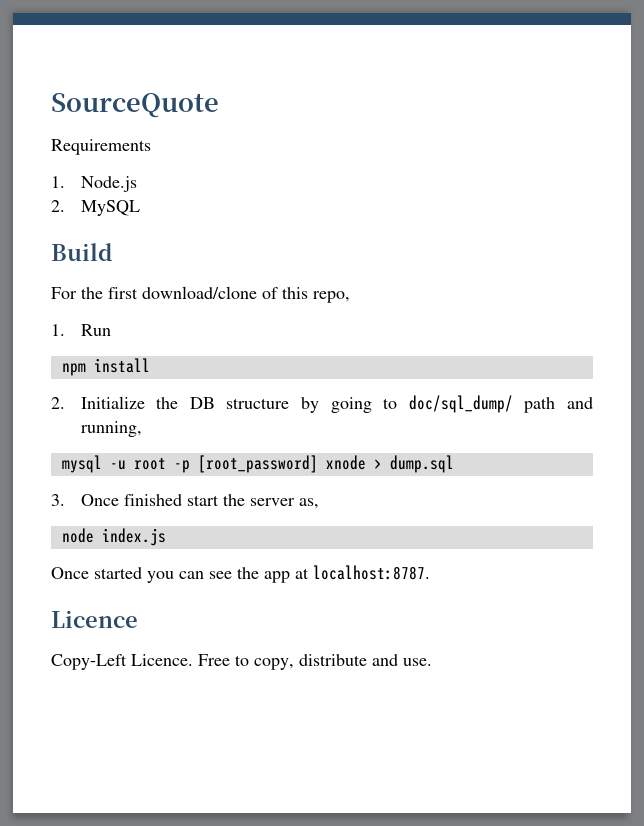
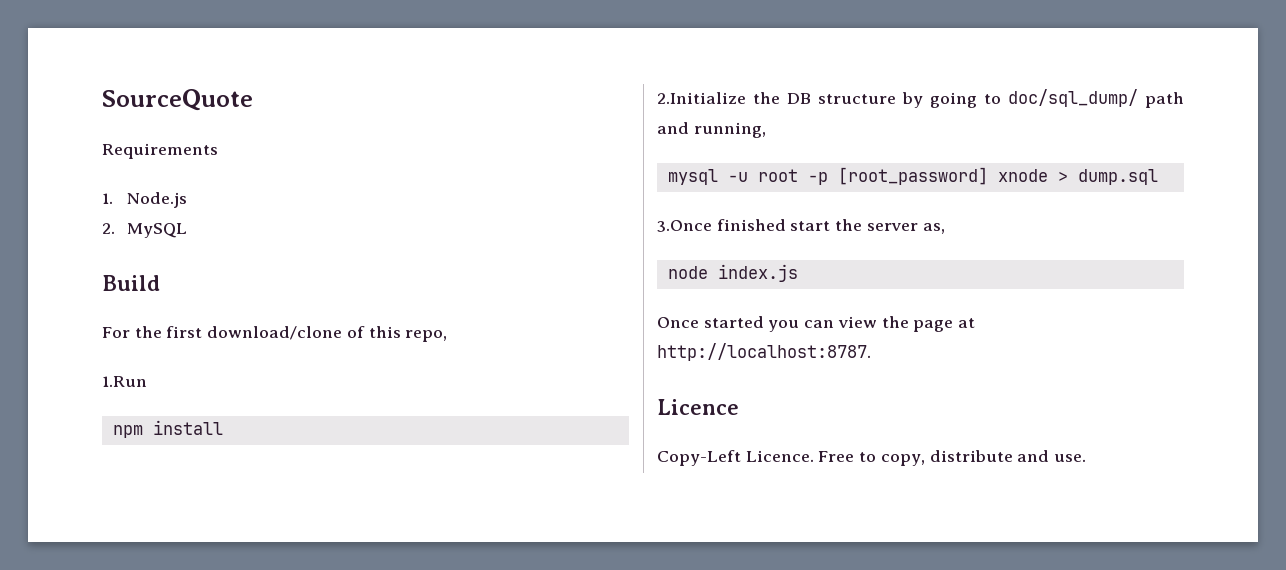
- 1. Run
+ 1.Run
- 2. Initialize the DB structure by going to doc/sql_dump/ path and running,
+ 2.Initialize the DB structure by going to doc/sql_dump/ path and running,
- 3. Once finished start the server as,
+ 3.Once finished start the server as,
- Once started you can see the app at localhost:8787.
+ Once started you can view the page at http://localhost:8787.

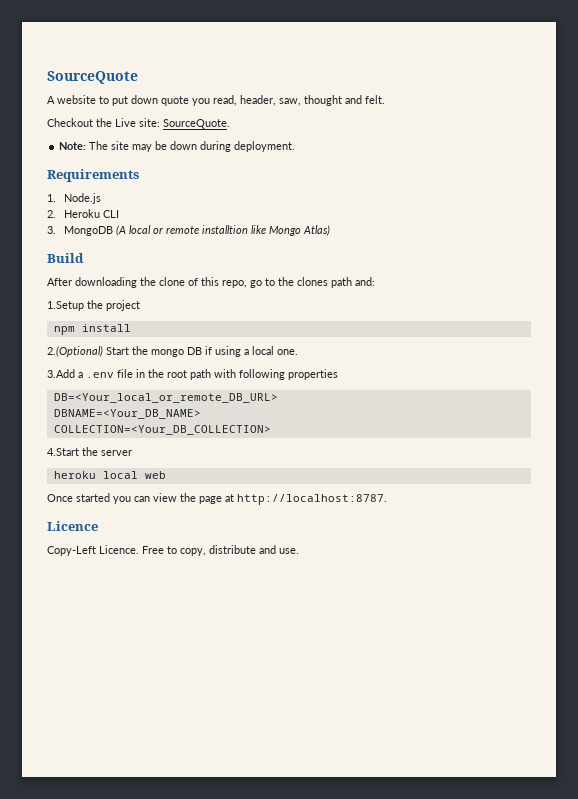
+ A website to put down quote you read, header, saw, thought and felt.
+ Checkout the Live site: SourceQuote.
+ Note: The site may be down during deployment.
  Requirements
  1. Node.js
- 2. MySQL
+ 2. Heroku CLI
+ 3. MongoDB (A local or remote installtion like Mongo Atlas)
  Build
- For the first download/clone of this repo,
- 1.Run
+ After downloading the clone of this repo, go to the clones path and:
+ 1.Setup the project
  npm install
- 2.Initialize the DB structure by going to doc/sql_dump/ path and running,
- mysql -u root -p [root_password] xnode > dump.sql
- 3.Once finished start the server as,
- node index.js
+ 2.(Optional) Start the mongo DB if using a local one.
+ 3.Add a .env file in the root path with following properties
+ DB=<Your_local_or_remote_DB_URL>
+ DBNAME=<Your_DB_NAME>
+ COLLECTION=<Your_DB_COLLECTION>
+ 4.Start the server
+ heroku local web

